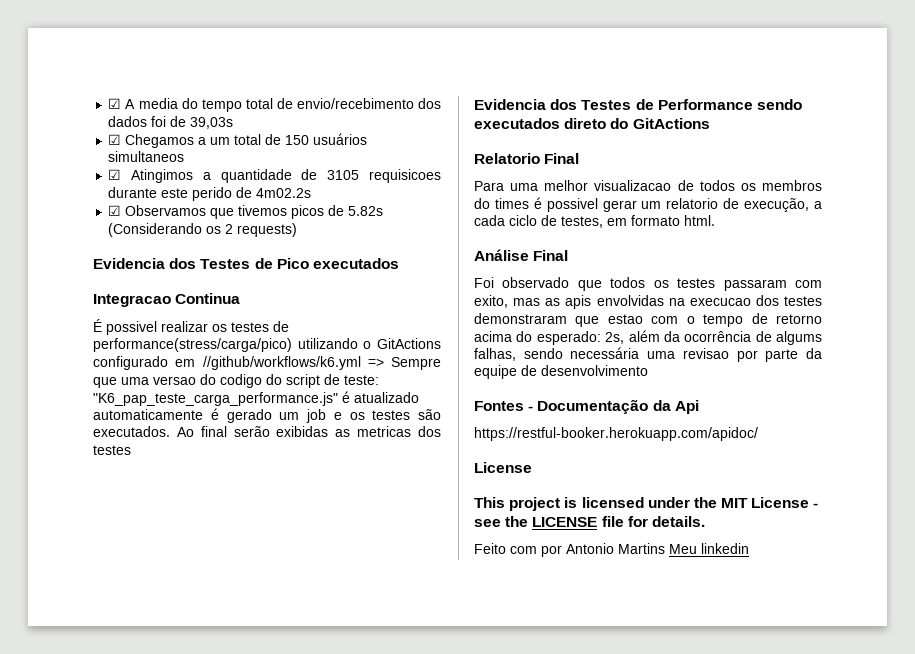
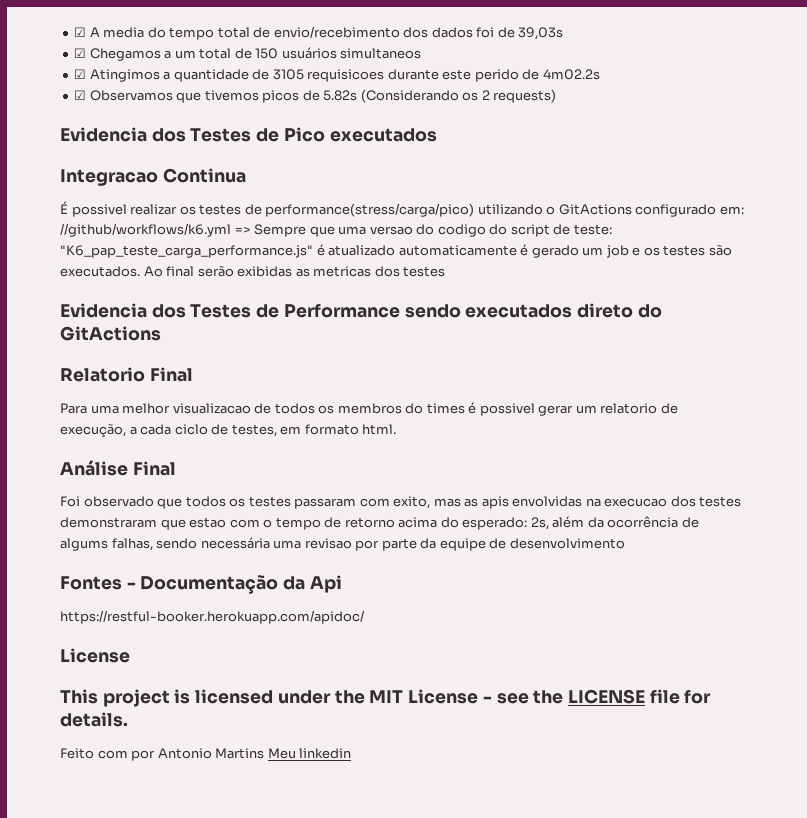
- É possivel realizar os testes de performance(stress/carga/pico) utilizando o GitActions configurado em //github/workflows/k6.yml => Sempre que uma versao do codigo do script de teste: "K6_pap_teste_carga_performance.js" é atualizado automaticamente é gerado um job e os testes são executados.
+ É possivel realizar os testes de performance(stress/carga/pico) utilizando o GitActions configurado em: //github/workflows/k6.yml => Sempre que uma versao do codigo do script de teste: "K6_pap_teste_carga_performance.js" é atualizado automaticamente é gerado um job e os testes são executados.

